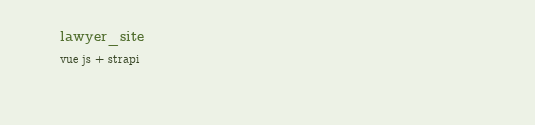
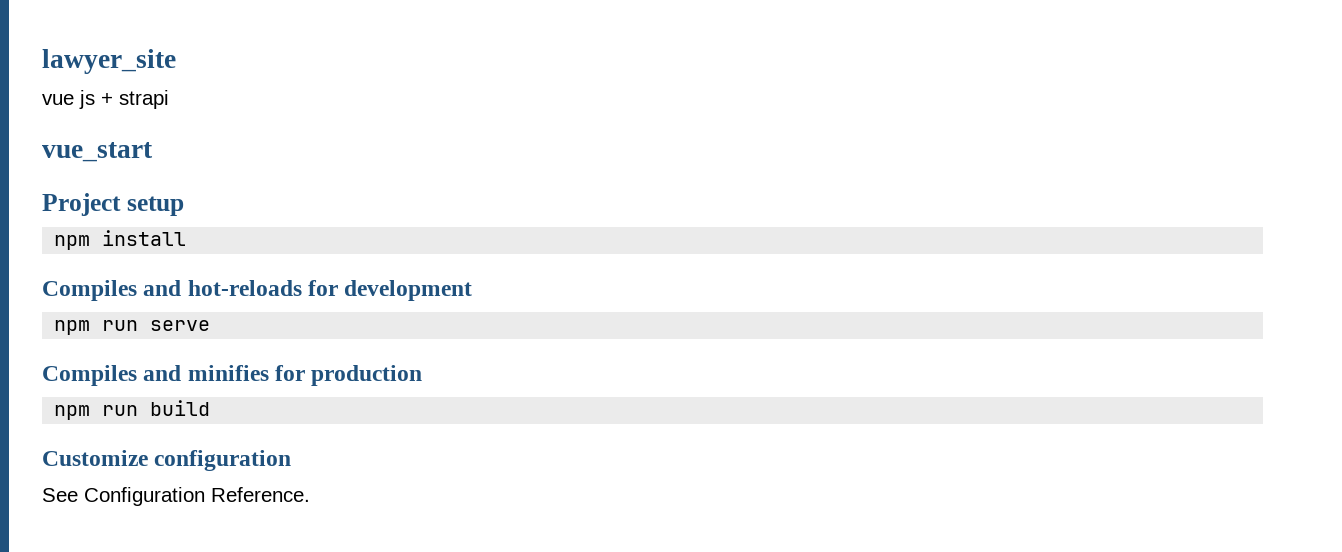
+ vue_start
+ Project setup
+ npm install
+ Compiles and hot-reloads for development
+ npm run serve
+ Compiles and minifies for production
+ npm run build
+ Customize configuration
+ See Configuration Reference.

